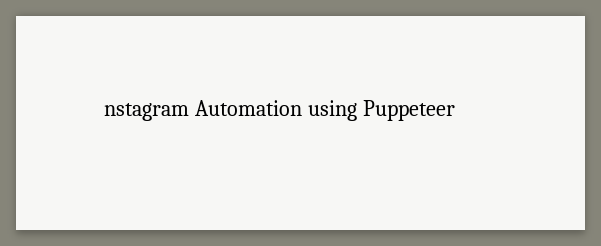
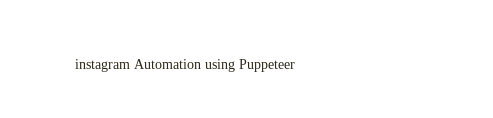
- nstagram Automation using Puppeteer
+ instagram Automation using Puppeteer

